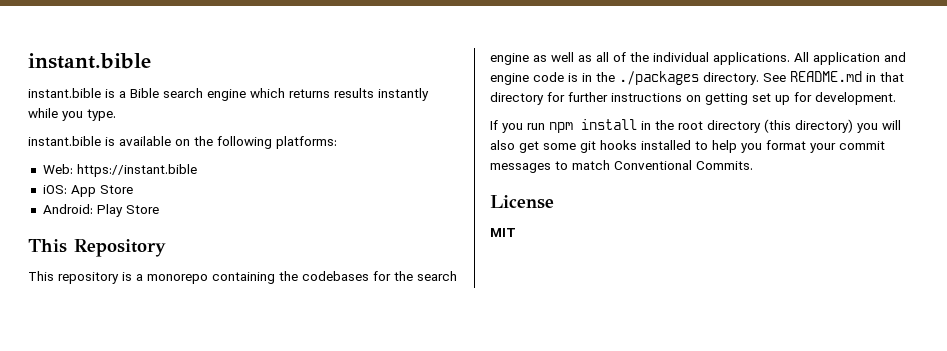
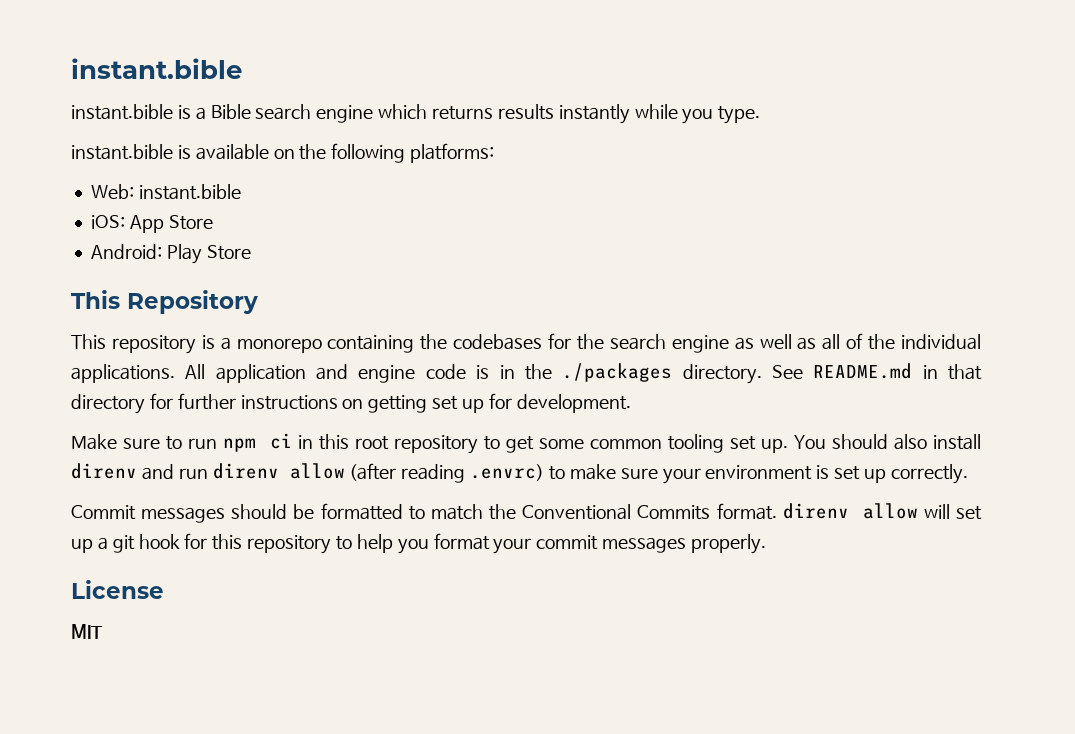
- Web: https://instant.bible
+ Web: instant.bible
- If you run npm install in the root directory (this directory) you will also get some git hooks installed to help you format your commit messages to match Conventional Commits.
+ Make sure to run npm ci in this root repository to get some common tooling set up. You should also install direnv and run direnv allow (after reading .envrc) to make sure your environment is set up correctly.
+ Commit messages should be formatted to match the Conventional Commits format. direnv allow will set up a git hook for this repository to help you format your commit messages properly.

